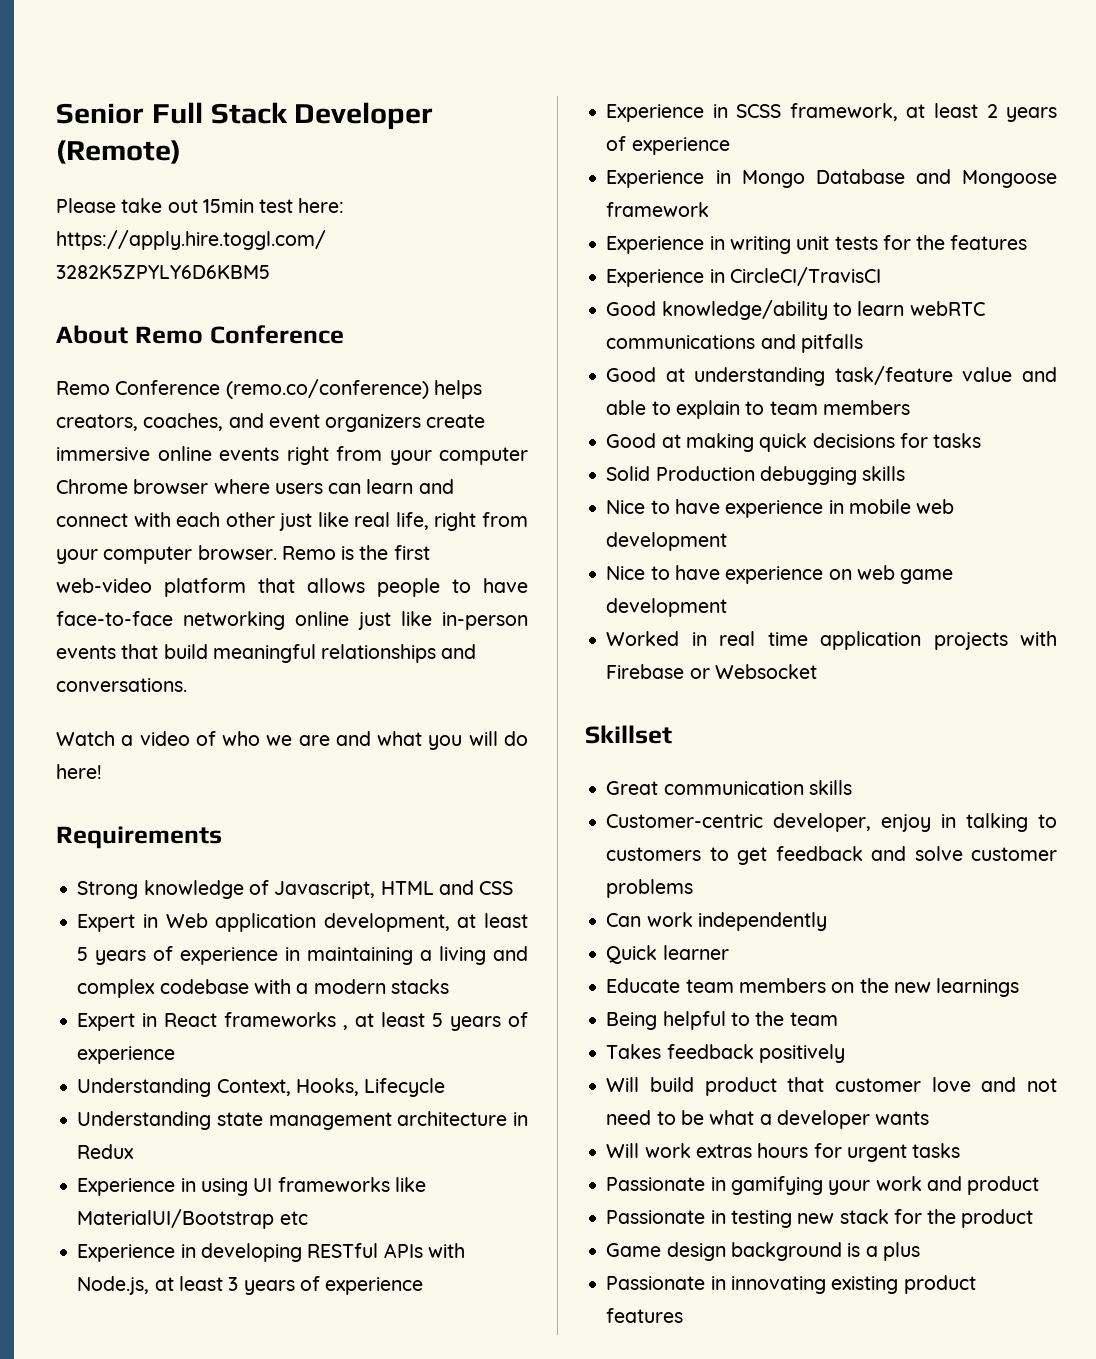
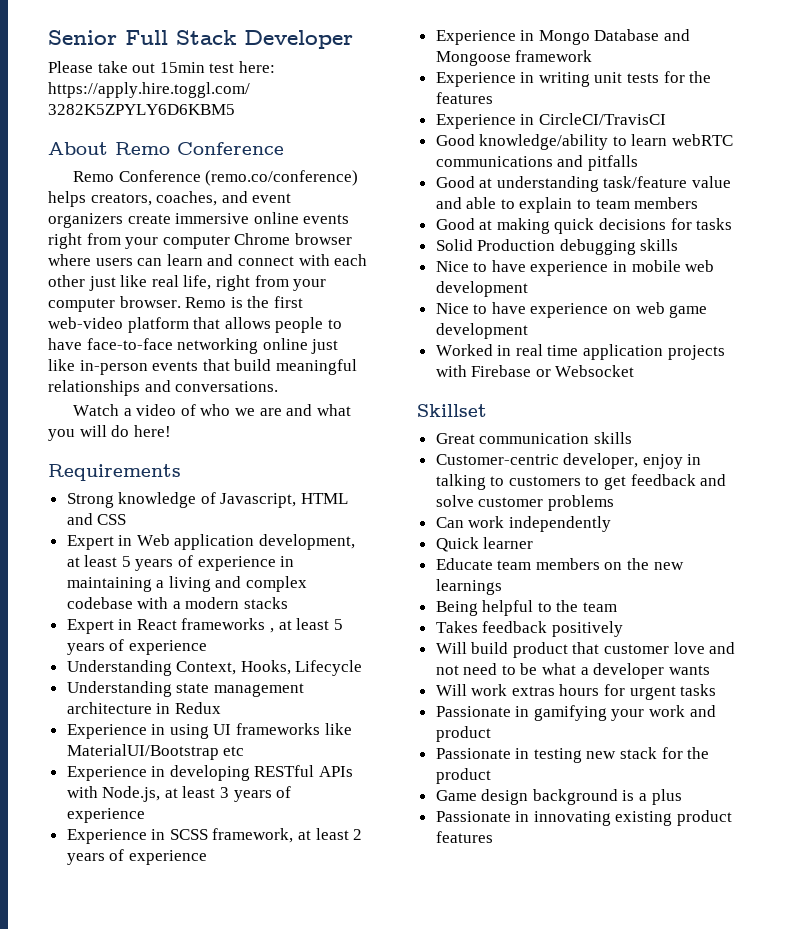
- Senior Full Stack Developer (Remote)
+ Senior Full Stack Developer

